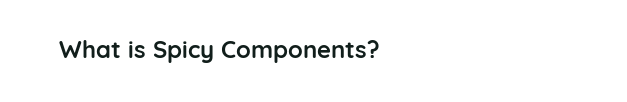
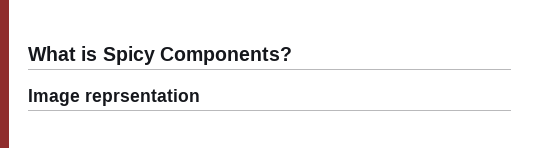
+ Image reprsentation

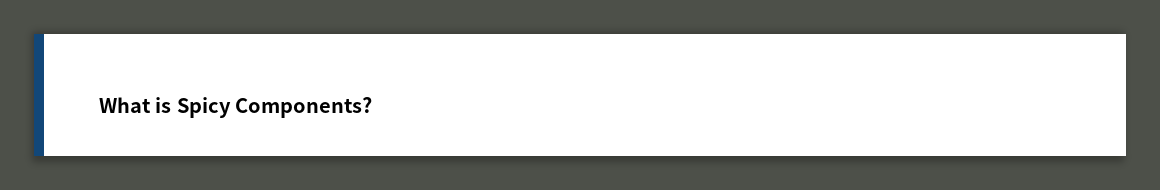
- Image reprsentation

